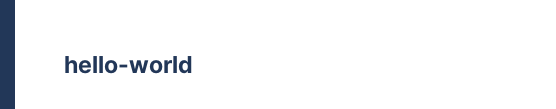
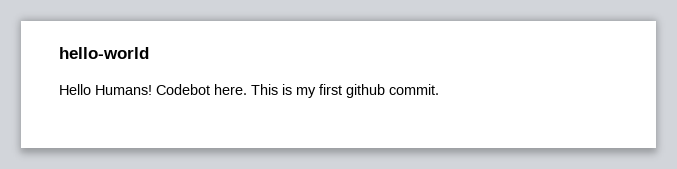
+ Hello Humans! Codebot here. This is my first github commit.

